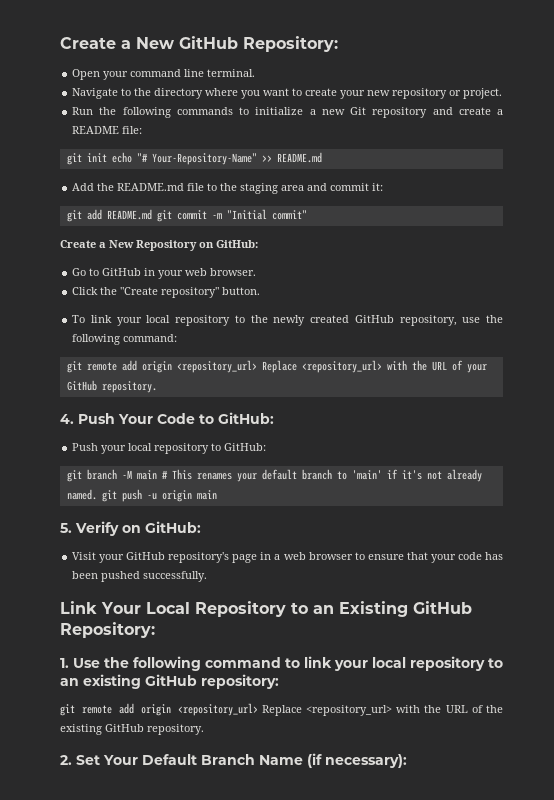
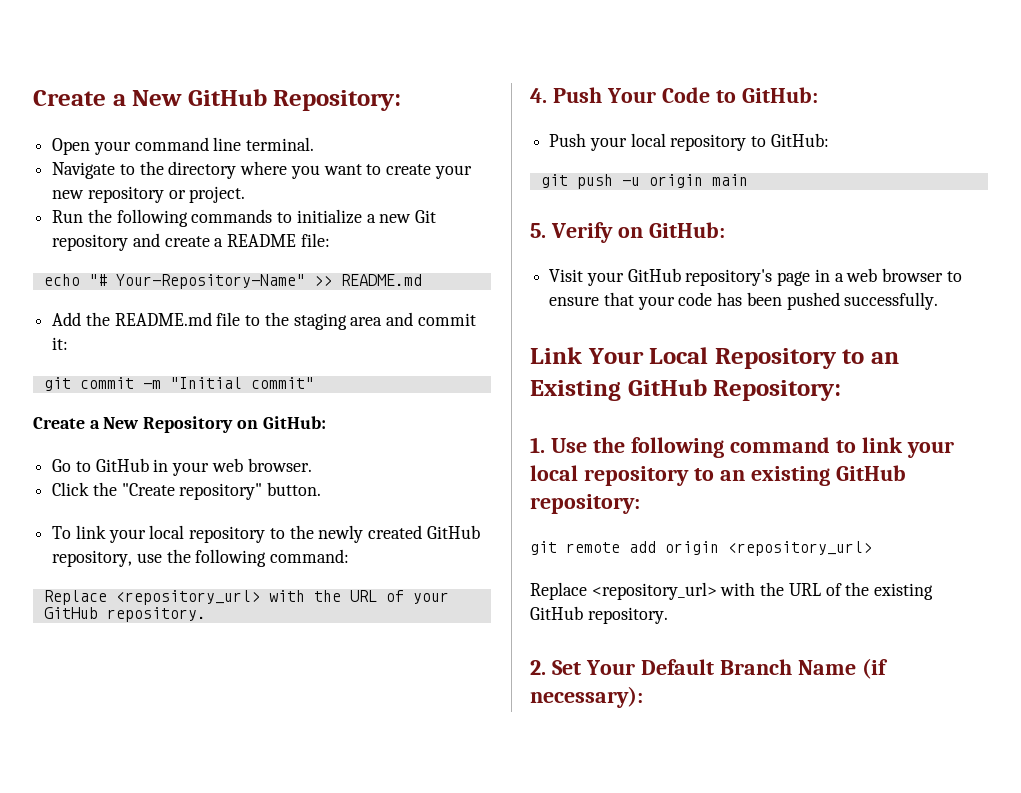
- git init echo "# Your-Repository-Name" >> README.md
+ echo "# Your-Repository-Name" >> README.md
- git add README.md git commit -m "Initial commit"
+ git commit -m "Initial commit"
- git remote add origin <repository_url> Replace <repository_url> with the URL of your GitHub repository.
+ Replace <repository_url> with the URL of your GitHub repository.
- git branch -M main # This renames your default branch to 'main' if it's not already named. git push -u origin main
+ git push -u origin main
- git remote add origin <repository_url> Replace <repository_url> with the URL of the existing GitHub repository.
+ git remote add origin <repository_url>
+ Replace <repository_url> with the URL of the existing GitHub repository.

